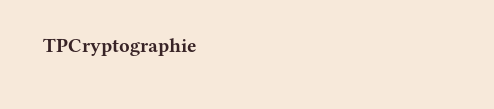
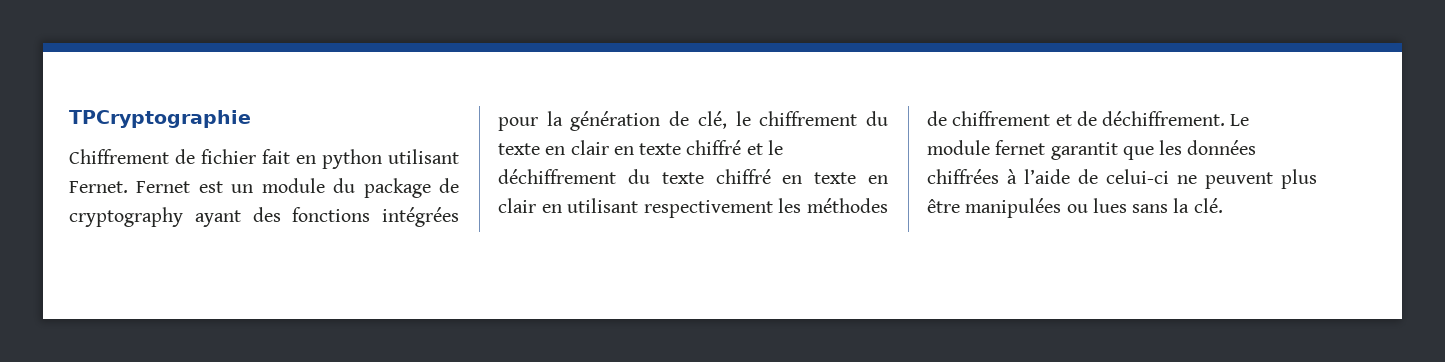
+ Chiffrement de fichier fait en python utilisant Fernet. Fernet est un module du package de cryptography ayant des fonctions intégrées pour la génération de clé, le chiffrement du texte en clair en texte chiffré et le déchiffrement du texte chiffré en texte en clair en utilisant respectivement les méthodes de chiffrement et de déchiffrement. Le module fernet garantit que les données chiffrées à l’aide de celui-ci ne peuvent plus être manipulées ou lues sans la clé.

